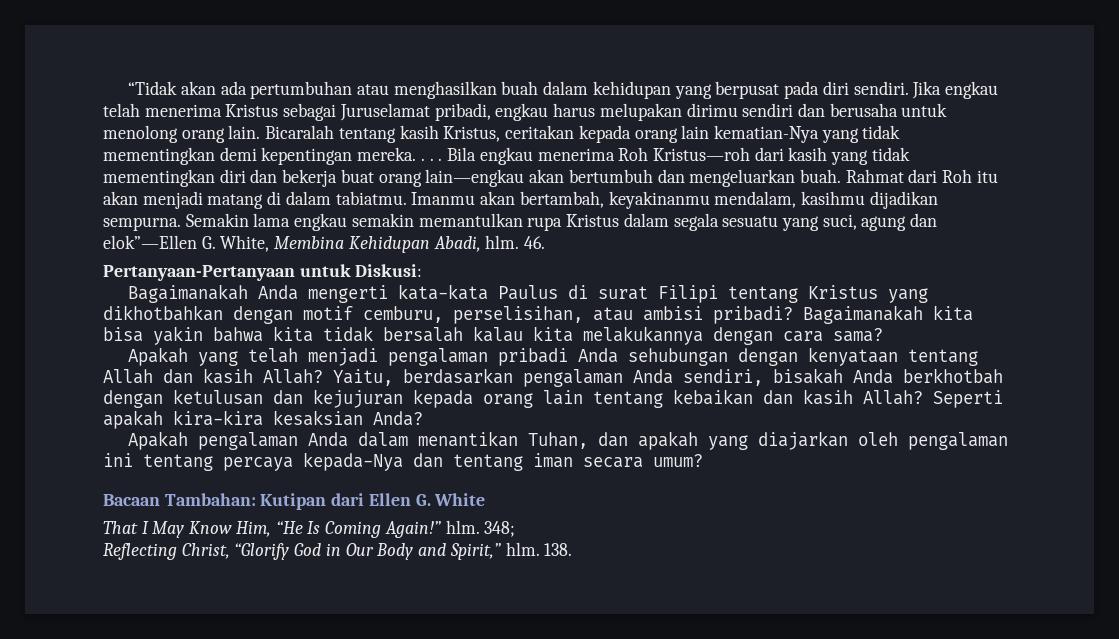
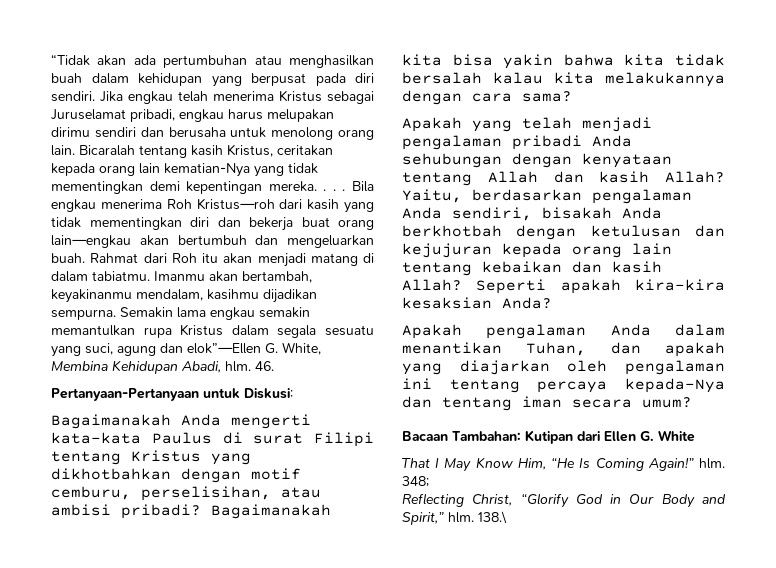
- 138.
+ 138.\

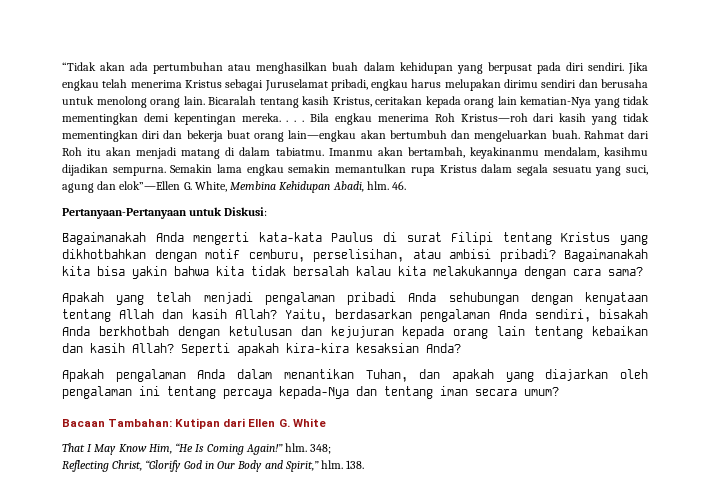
- 138.\
+ 138.

